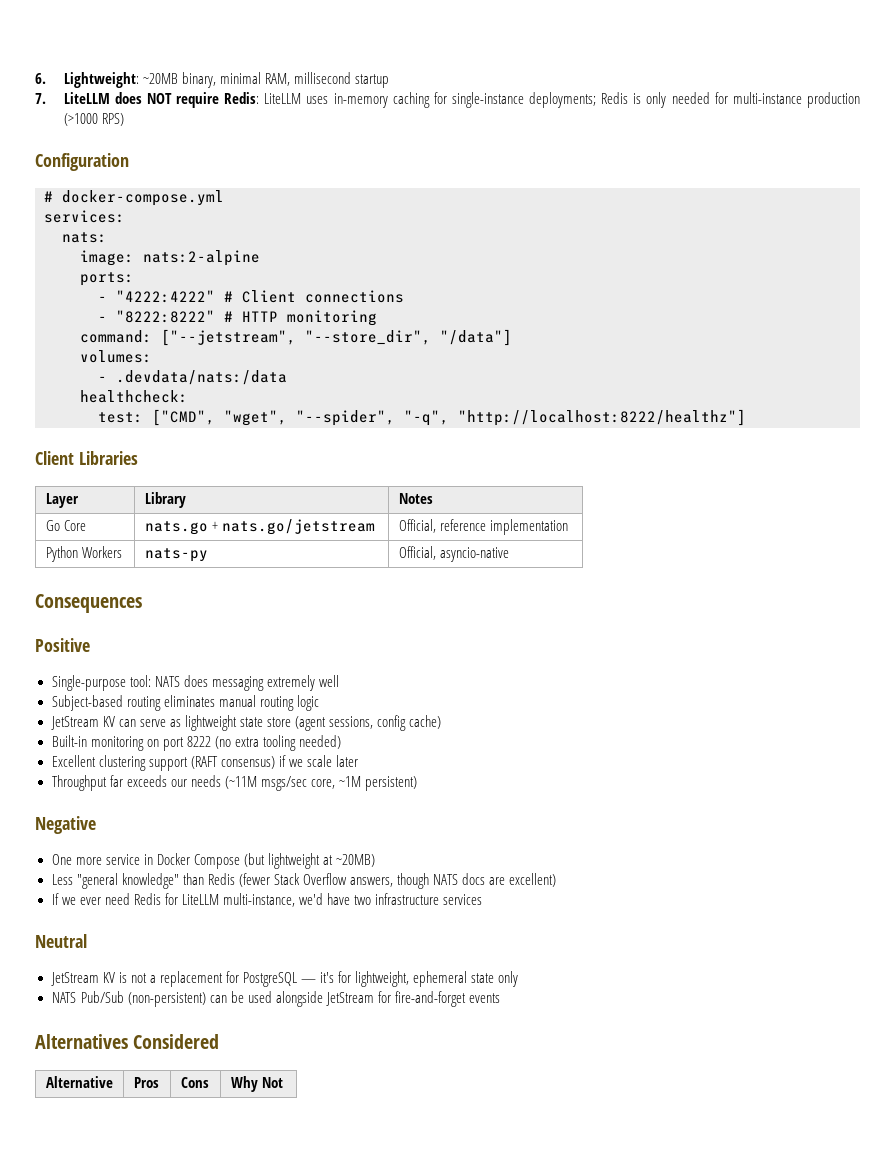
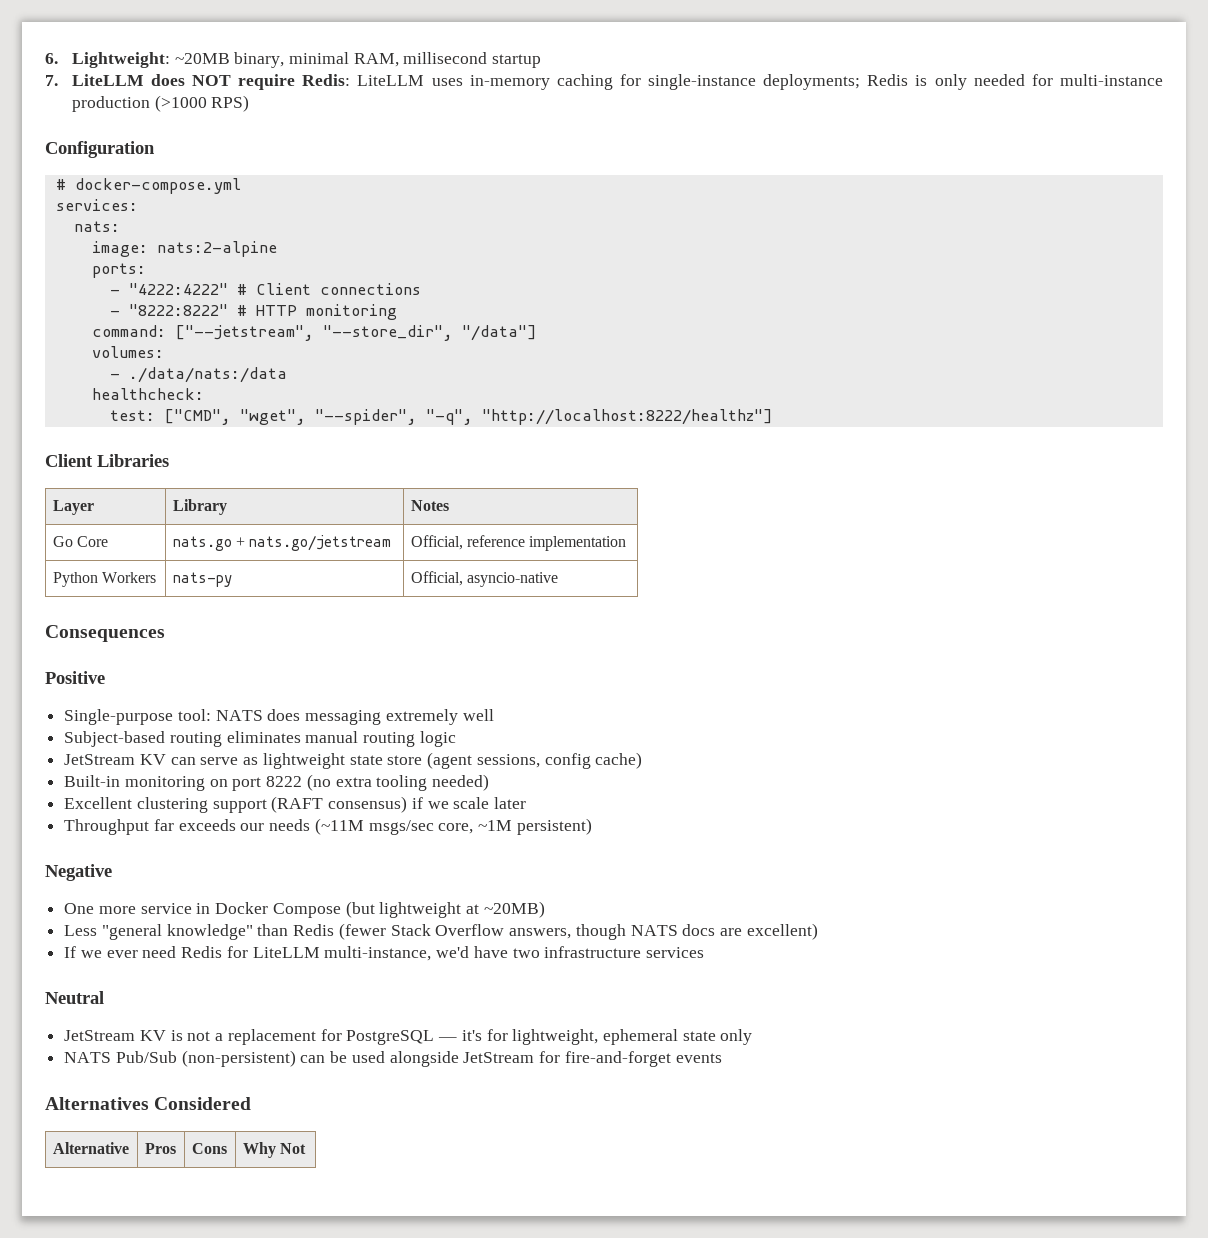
- - .devdata/nats:/data
+ - ./data/nats:/data

